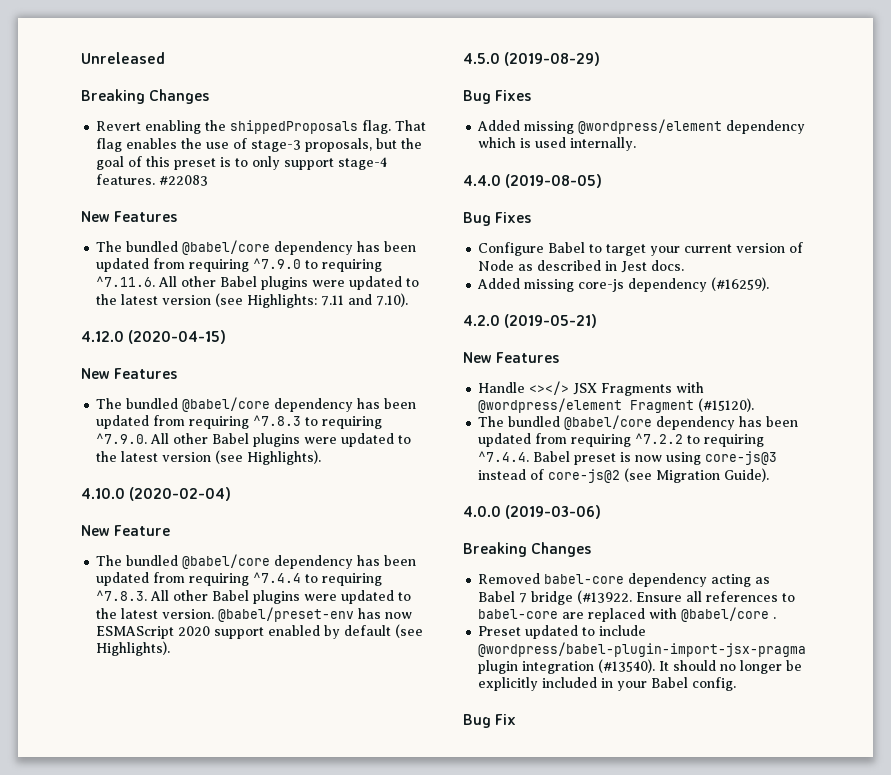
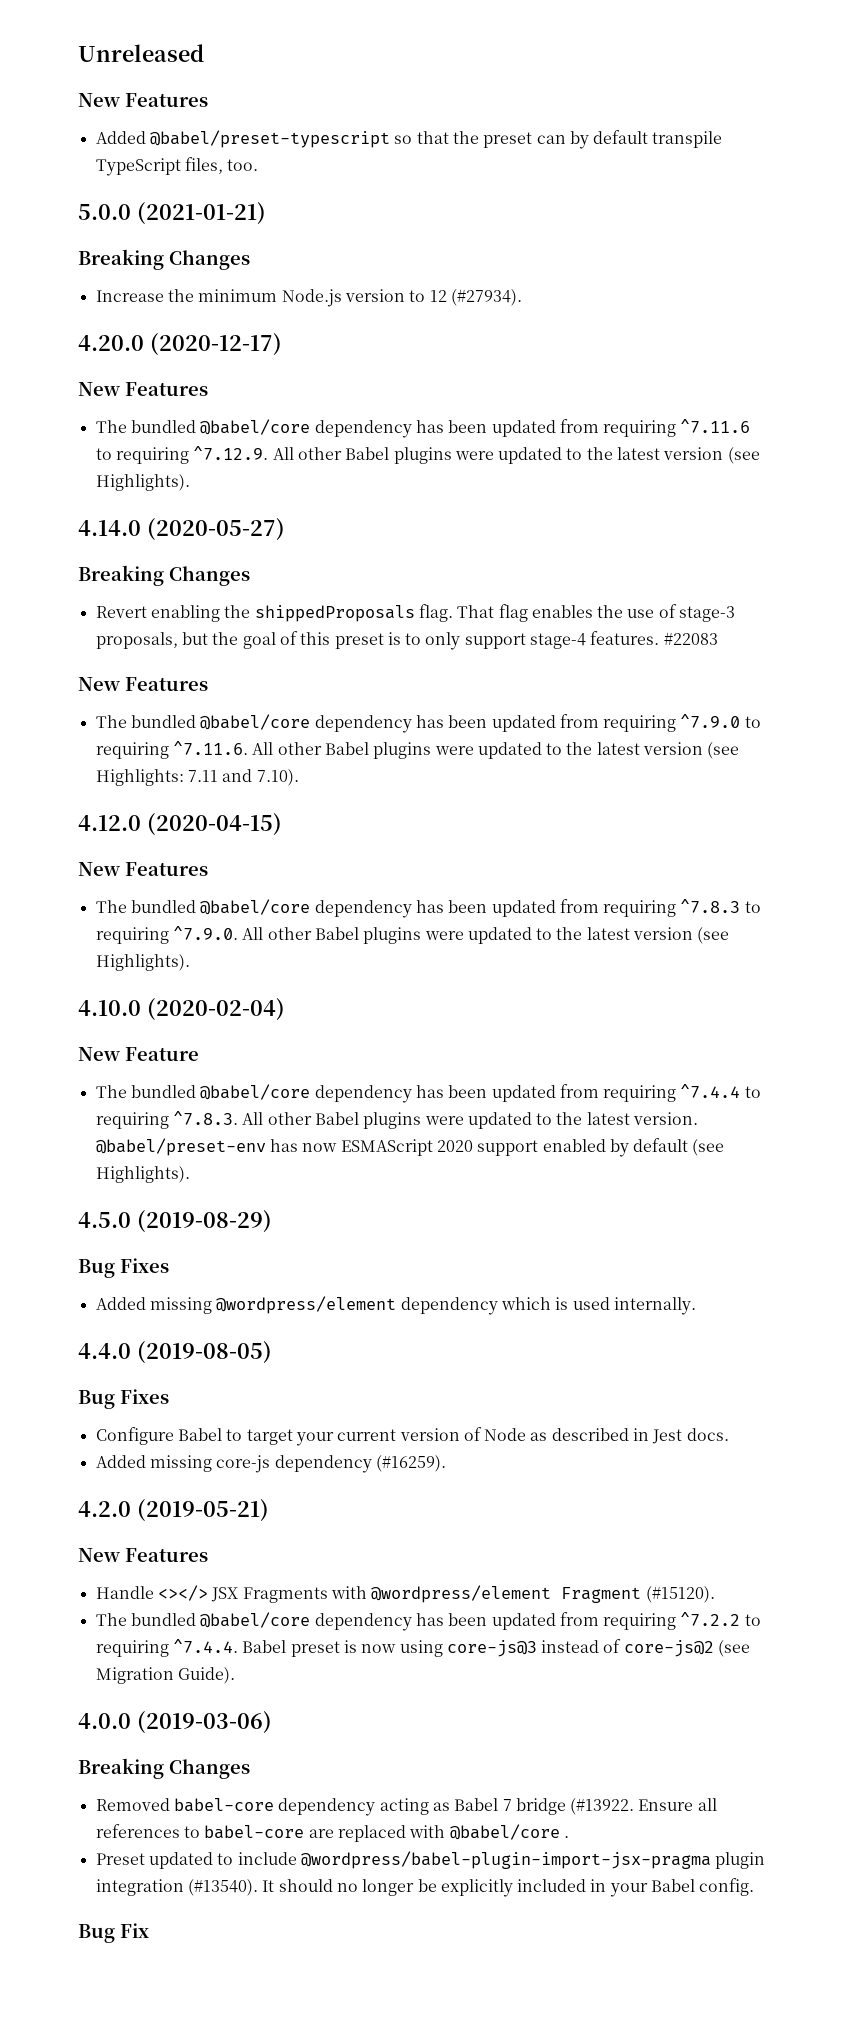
  Unreleased
+ New Features
+ Added @babel/preset-typescript so that the preset can by default transpile TypeScript files, too.
+ 5.0.0 (2021-01-21)
+ Breaking Changes
+ Increase the minimum Node.js version to 12 (#27934).
+ 4.20.0 (2020-12-17)
+ New Features
+ The bundled @babel/core dependency has been updated from requiring ^7.11.6 to requiring ^7.12.9. All other Babel plugins were updated to the latest version (see Highlights).
+ 4.14.0 (2020-05-27)

